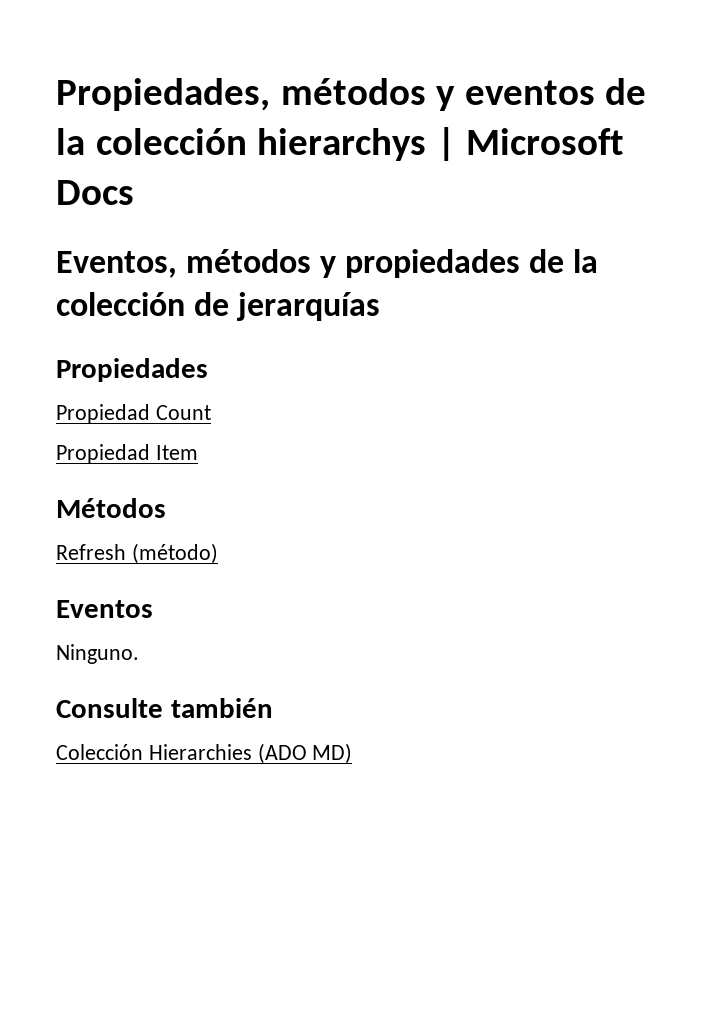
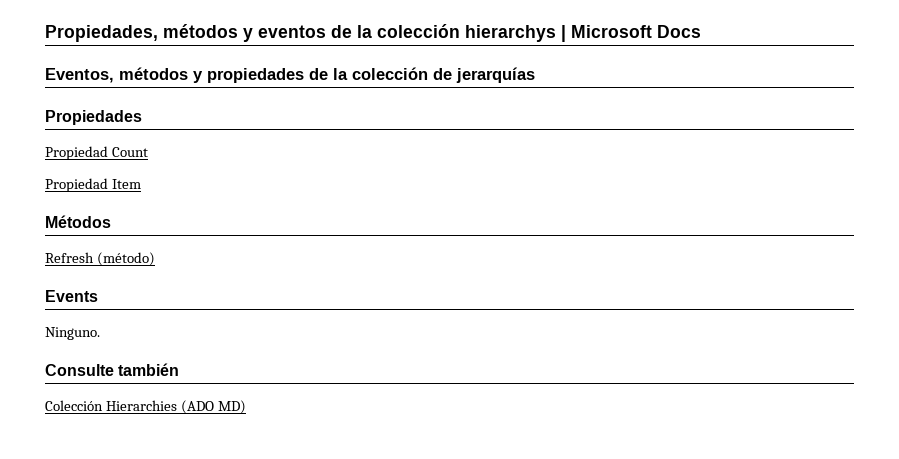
- Eventos
+ Events

